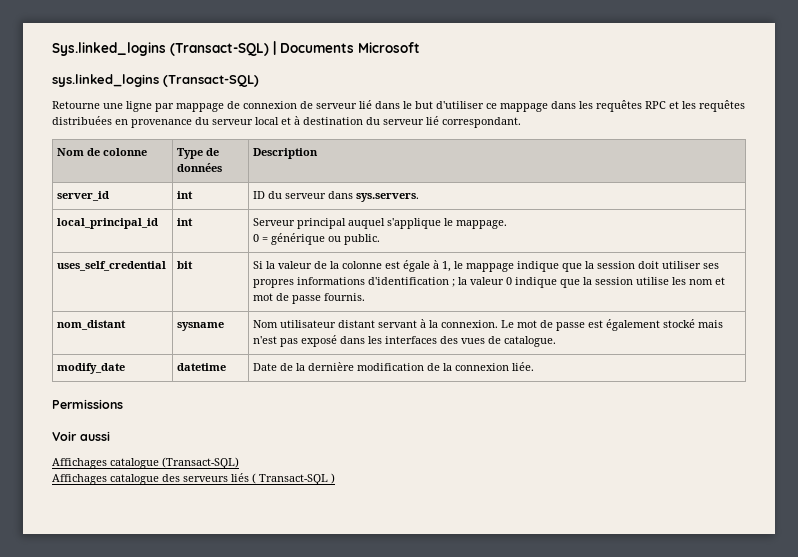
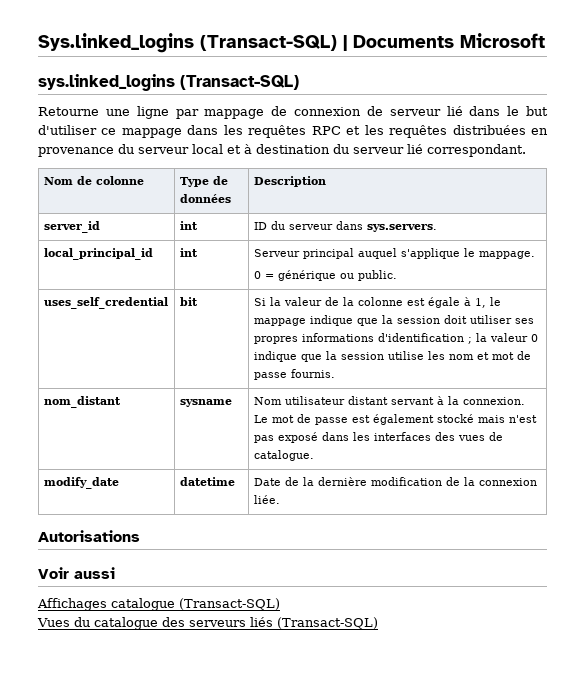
- Permissions
+ Autorisations
- Affichages catalogue des serveurs liés ( Transact-SQL )
+ Vues du catalogue des serveurs liés (Transact-SQL)

